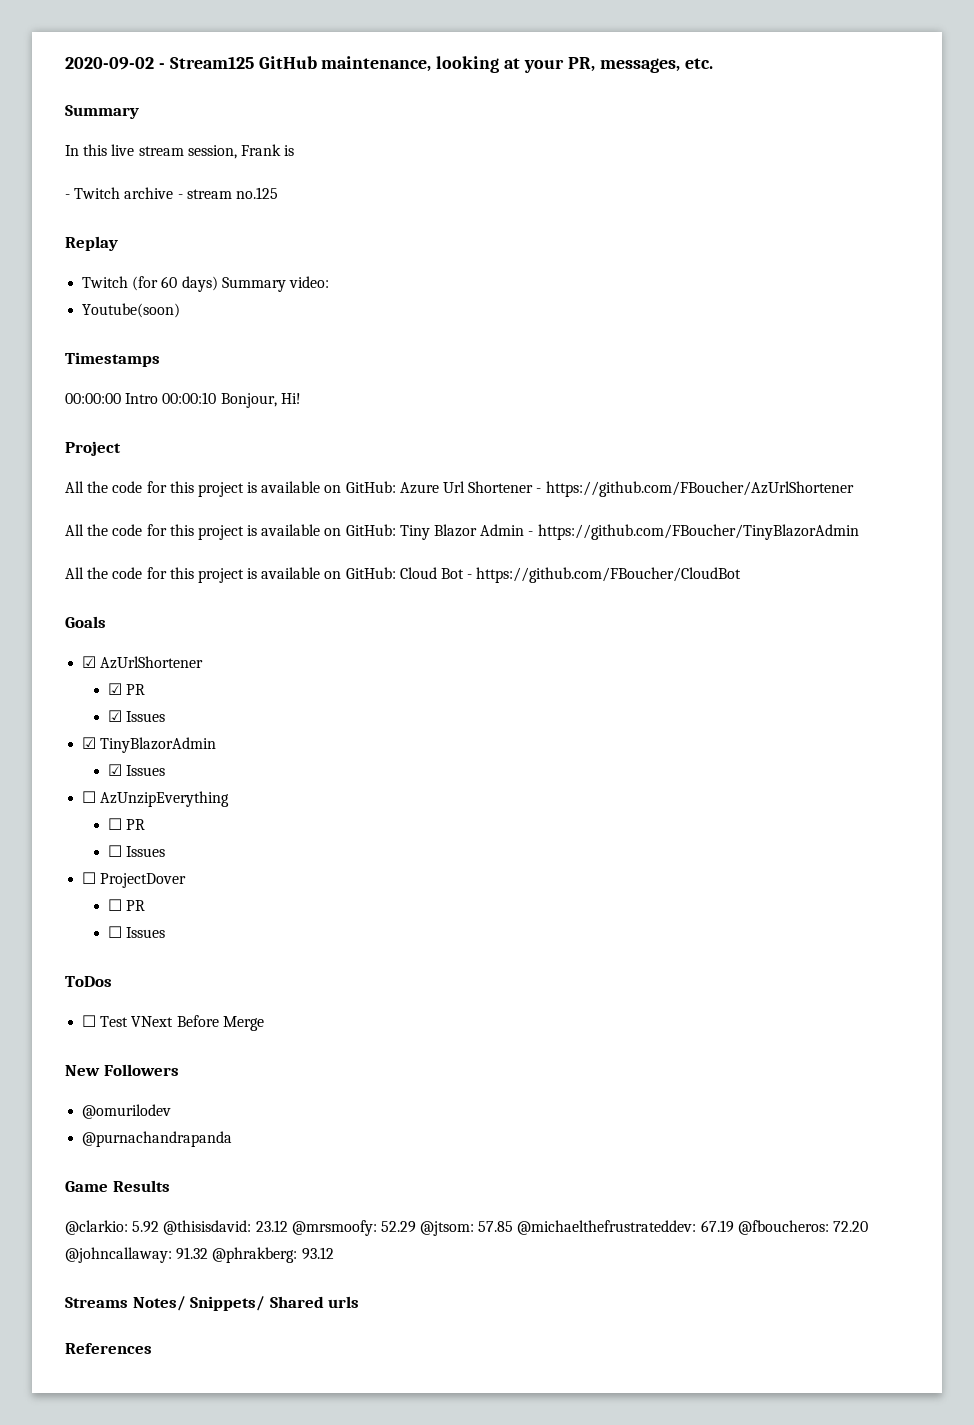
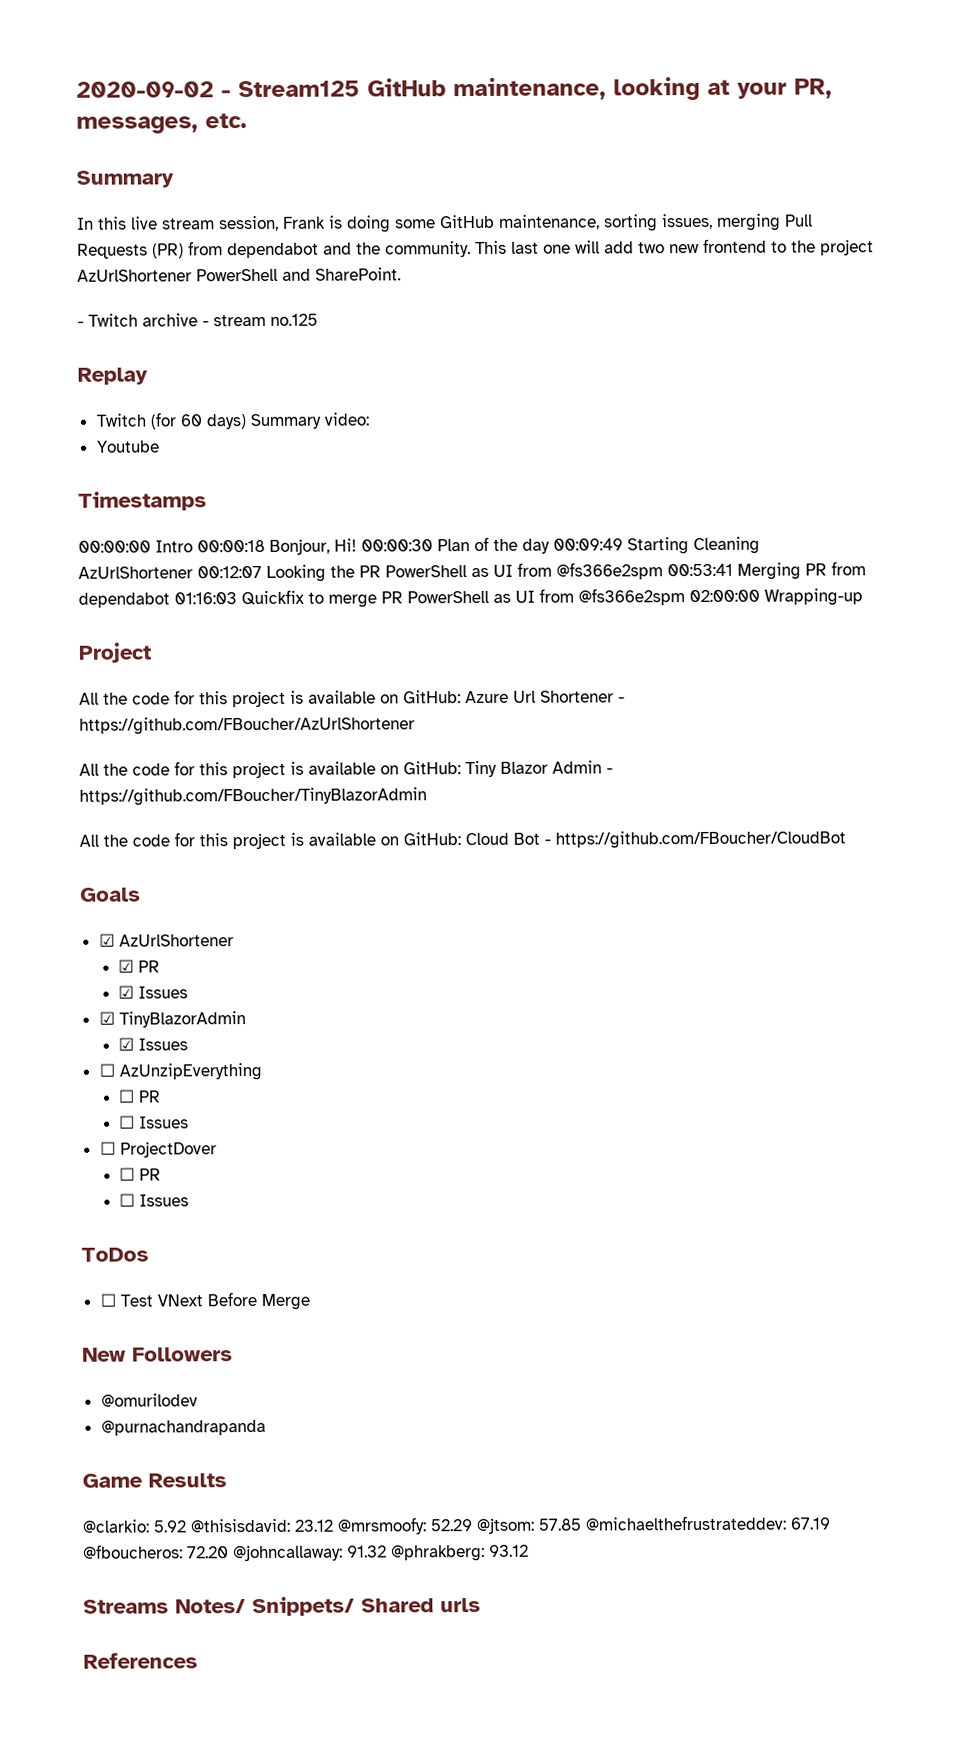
- In this live stream session, Frank is
+ In this live stream session, Frank is doing some GitHub maintenance, sorting issues, merging Pull Requests (PR) from dependabot and the community. This last one will add two new frontend to the project AzUrlShortener PowerShell and SharePoint.
- Youtube(soon)
+ Youtube
- 00:00:00 Intro 00:00:10 Bonjour, Hi!
+ 00:00:00 Intro 00:00:18 Bonjour, Hi! 00:00:30 Plan of the day 00:09:49 Starting Cleaning AzUrlShortener 00:12:07 Looking the PR PowerShell as UI from @fs366e2spm 00:53:41 Merging PR from dependabot 01:16:03 Quickfix to merge PR PowerShell as UI from @fs366e2spm 02:00:00 Wrapping-up

